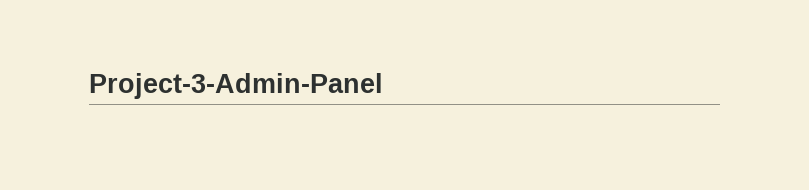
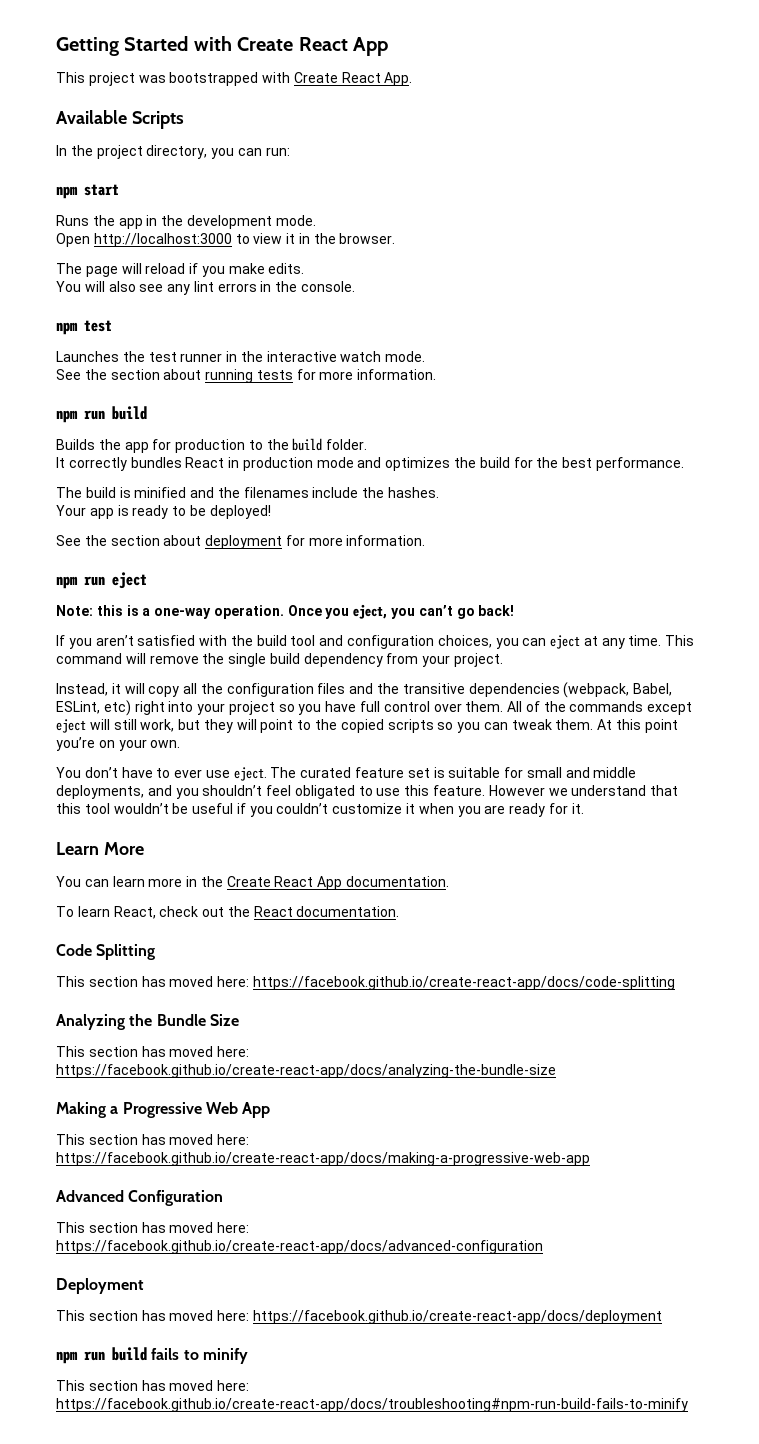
- Project-3-Admin-Panel
+ Getting Started with Create React App
+ This project was bootstrapped with Create React App.
+ Available Scripts
+ In the project directory, you can run:
+ npm start
+ Runs the app in the development mode.
+ Open http://localhost:3000 to view it in the browser.
+ The page will reload if you make edits.
+ You will also see any lint errors in the console.
+ npm test
+ Launches the test runner in the interactive watch mode.
+ See the section about running tests for more information.
+ npm run build
+ Builds the app for production to the build folder.
+ It correctly bundles React in production mode and optimizes the build for the best performance.
+ The build is minified and the filenames include the hashes.
+ Your app is ready to be deployed!
+ See the section about deployment for more information.
+ npm run eject
+ Note: this is a one-way operation. Once you eject, you can’t go back!
+ If you aren’t satisfied with the build tool and configuration choices, you can eject at any time. This command will remove the single build dependency from your project.
+ Instead, it will copy all the configuration files and the transitive dependencies (webpack, Babel, ESLint, etc) right into your project so you have full control over them. All of the commands except eject will still work, but they will point to the copied scripts so you can tweak them. At this point you’re on your own.
+ You don’t have to ever use eject. The curated feature set is suitable for small and middle deployments, and you shouldn’t feel obligated to use this feature. However we understand that this tool wouldn’t be useful if you couldn’t customize it when you are ready for it.
+ Learn More
+ You can learn more in the Create React App documentation.
+ To learn React, check out the React documentation.
+ Code Splitting
+ This section has moved here: https://facebook.github.io/create-react-app/docs/code-splitting
+ Analyzing the Bundle Size
+ This section has moved here: https://facebook.github.io/create-react-app/docs/analyzing-the-bundle-size
+ Making a Progressive Web App
+ This section has moved here: https://facebook.github.io/create-react-app/docs/making-a-progressive-web-app
+ Advanced Configuration
+ This section has moved here: https://facebook.github.io/create-react-app/docs/advanced-configuration
+ Deployment
+ This section has moved here: https://facebook.github.io/create-react-app/docs/deployment
+ npm run build fails to minify
+ This section has moved here: https://facebook.github.io/create-react-app/docs/troubleshooting#npm-run-build-fails-to-minify

